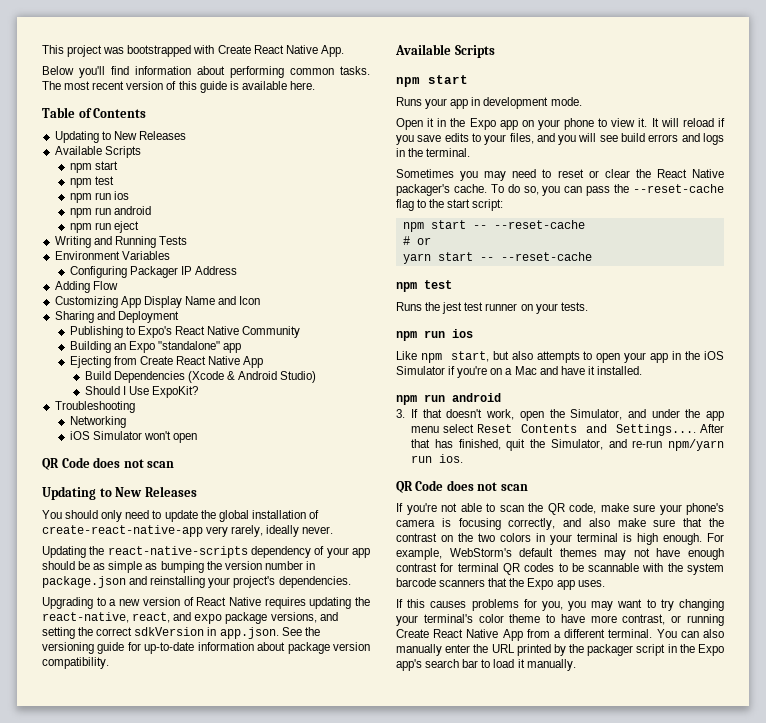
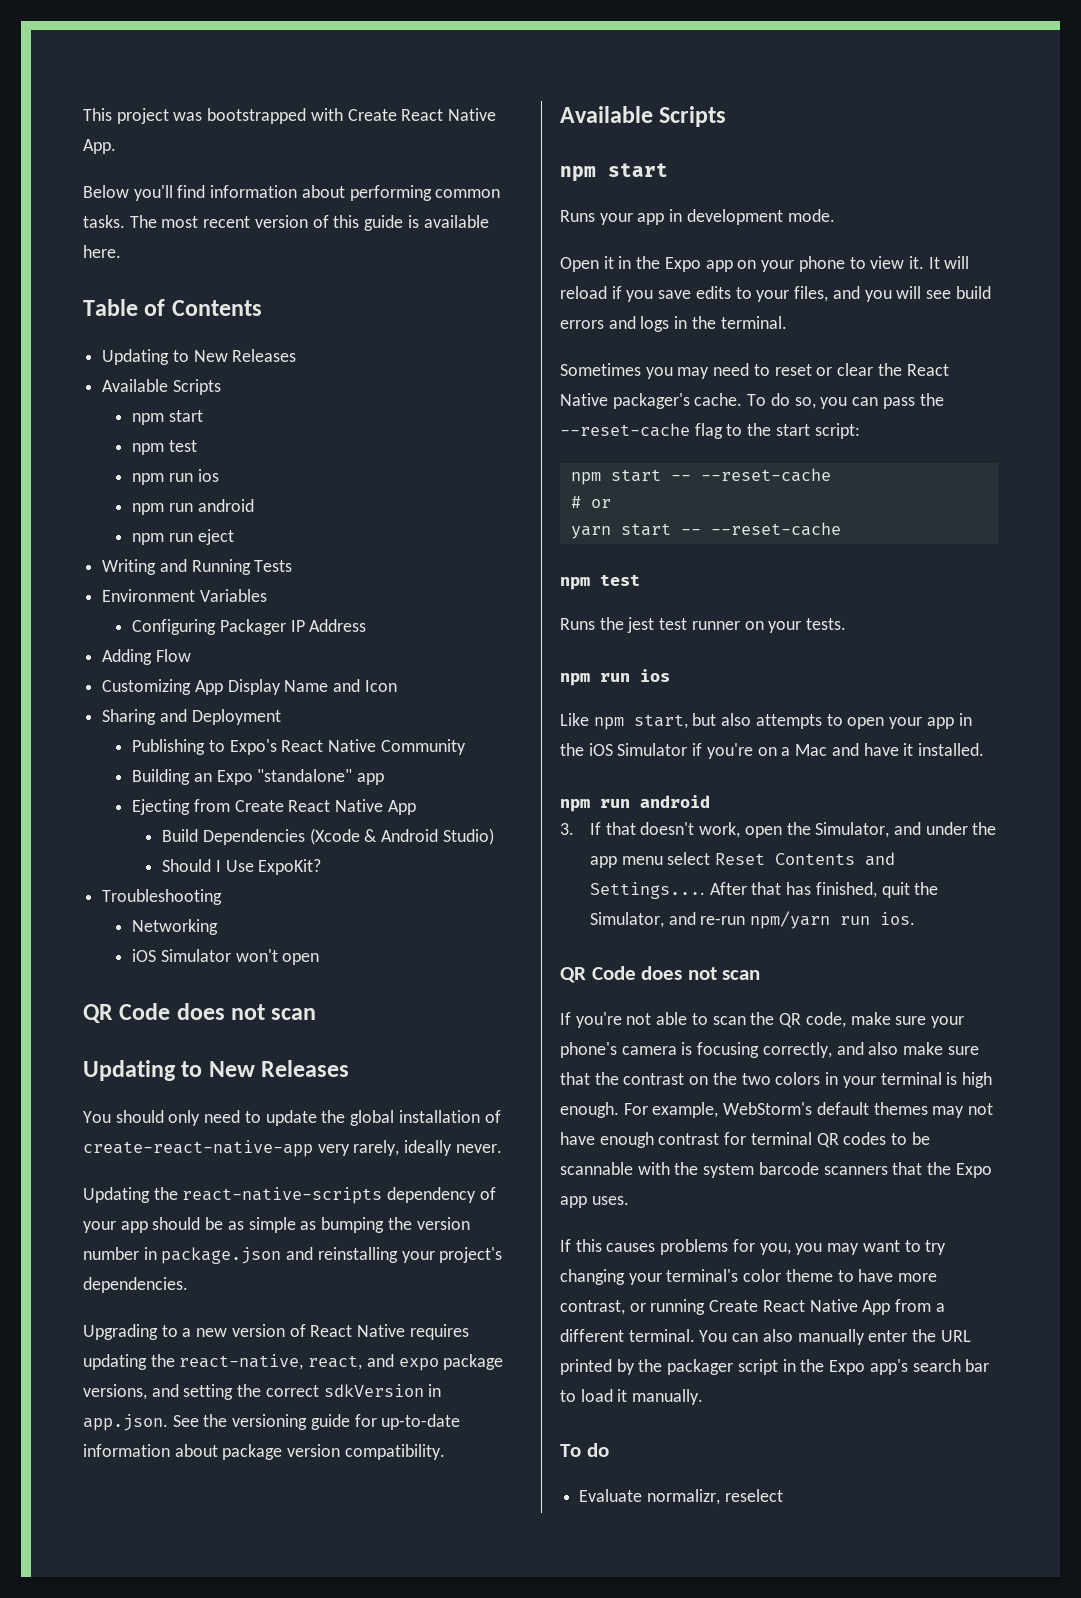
  You can also manually enter the URL printed by the packager script in the Expo app's search bar to load it manually.
+ To do
+ Evaluate normalizr, reselect

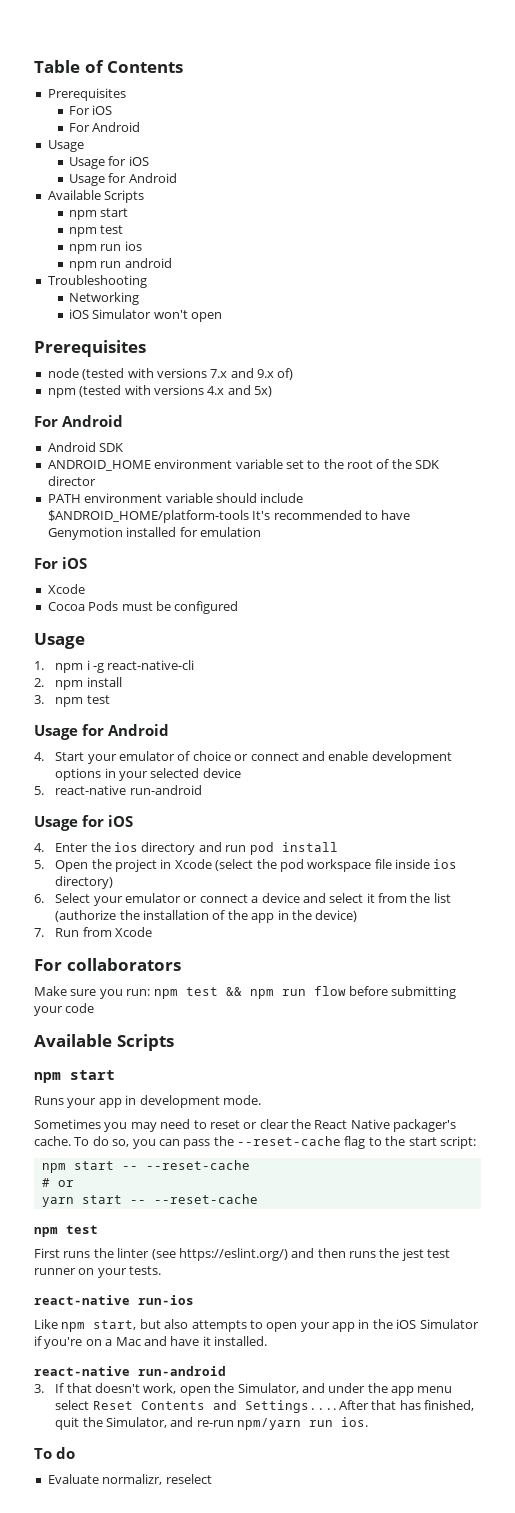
- This project was bootstrapped with Create React Native App.
- Below you'll find information about performing common tasks. The most recent version of this guide is available here.
  Table of Contents
- Updating to New Releases
+ Prerequisites
+ For iOS
+ For Android
+ Usage
+ Usage for iOS
+ Usage for Android
- npm run eject
- Writing and Running Tests
- Environment Variables
- Configuring Packager IP Address
- Adding Flow
- Customizing App Display Name and Icon
- Sharing and Deployment
- Publishing to Expo's React Native Community
- Building an Expo "standalone" app
- Ejecting from Create React Native App
- Build Dependencies (Xcode & Android Studio)
- Should I Use ExpoKit?
  iOS Simulator won't open
- QR Code does not scan
- Updating to New Releases
- You should only need to update the global installation of create-react-native-app very rarely, ideally never.
- Updating the react-native-scripts dependency of your app should be as simple as bumping the version number in package.json and reinstalling your project's dependencies.
- Upgrading to a new version of React Native requires updating the react-native, react, and expo package versions, and setting the correct sdkVersion in app.json. See the versioning guide for up-to-date information about package version compatibility.
+ Prerequisites
+ node (tested with versions 7.x and 9.x of)
+ npm (tested with versions 4.x and 5x)
+ For Android
+ Android SDK
+ ANDROID_HOME environment variable set to the root of the SDK director
+ PATH environment variable should include $ANDROID_HOME/platform-tools It's recommended to have Genymotion installed for emulation
+ For iOS
+ Xcode
+ Cocoa Pods must be configured
+ Usage
+ 1. npm i -g react-native-cli
+ 2. npm install
+ 3. npm test
+ Usage for Android
+ 4. Start your emulator of choice or connect and enable development options in your selected device
+ 5. react-native run-android
+ Usage for iOS
+ 4. Enter the ios directory and run pod install
+ 5. Open the project in Xcode (select the pod workspace file inside ios directory)
+ 6. Select your emulator or connect a device and select it from the list (authorize the installation of the app in the device)
+ 7. Run from Xcode
+ For collaborators
+ Make sure you run: npm test && npm run flow before submitting your code
- Open it in the Expo app on your phone to view it. It will reload if you save edits to your files, and you will see build errors and logs in the terminal.
- Runs the jest test runner on your tests.
- npm run ios
+ First runs the linter (see https://eslint.org/) and then runs the jest test runner on your tests.
+ react-native run-ios
  Like npm start, but also attempts to open your app in the iOS Simulator if you're on a Mac and have it installed.
- npm run android
+ react-native run-android
  After that has finished, quit the Simulator, and re-run npm/yarn run ios.
- QR Code does not scan
- If you're not able to scan the QR code, make sure your phone's camera is focusing correctly, and also make sure that the contrast on the two colors in your terminal is high enough. For example, WebStorm's default themes may not have enough contrast for terminal QR codes to be scannable with the system barcode scanners that the Expo app uses.
- If this causes problems for you, you may want to try changing your terminal's color theme to have more contrast, or running Create React Native App from a different terminal. You can also manually enter the URL printed by the packager script in the Expo app's search bar to load it manually.

